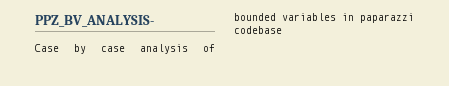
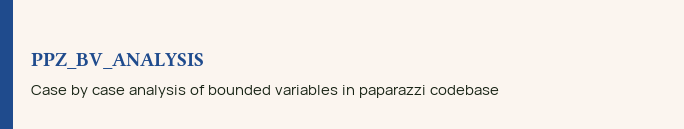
- PPZ_BV_ANALYSIS-
+ PPZ_BV_ANALYSIS

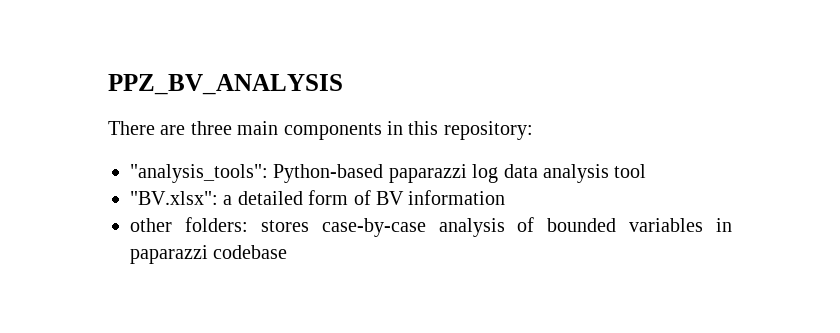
- Case by case analysis of bounded variables in paparazzi codebase
+ There are three main components in this repository:
+ "analysis_tools": Python-based paparazzi log data analysis tool
+ "BV.xlsx": a detailed form of BV information
+ other folders: stores case-by-case analysis of bounded variables in paparazzi codebase

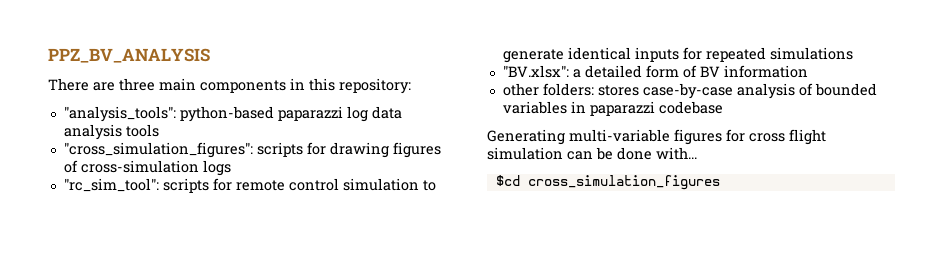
- "analysis_tools": Python-based paparazzi log data analysis tool
+ "analysis_tools": python-based paparazzi log data analysis tools
+ "cross_simulation_figures": scripts for drawing figures of cross-simulation logs
+ "rc_sim_tool": scripts for remote control simulation to generate identical inputs for repeated simulations
+ Generating multi-variable figures for cross flight simulation can be done with...
+ $cd cross_simulation_figures

